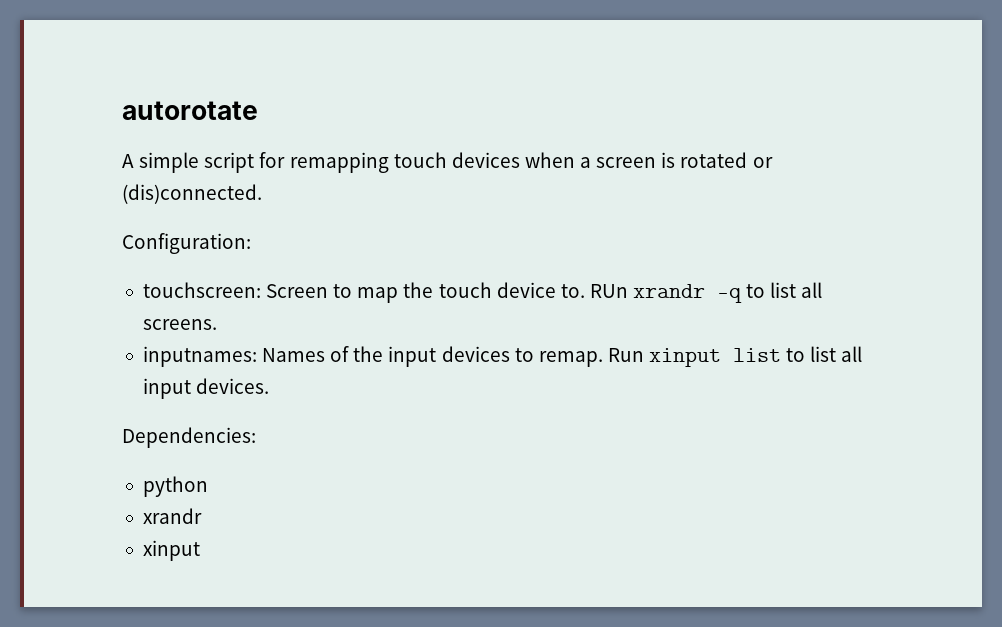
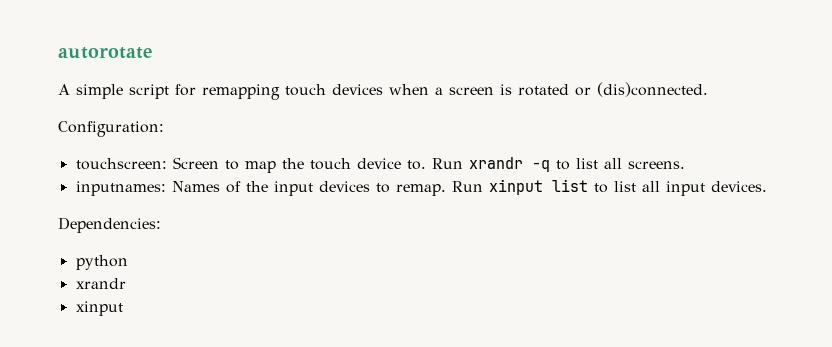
- RUn xrandr -q to list all screens.
+ Run xrandr -q to list all screens.

